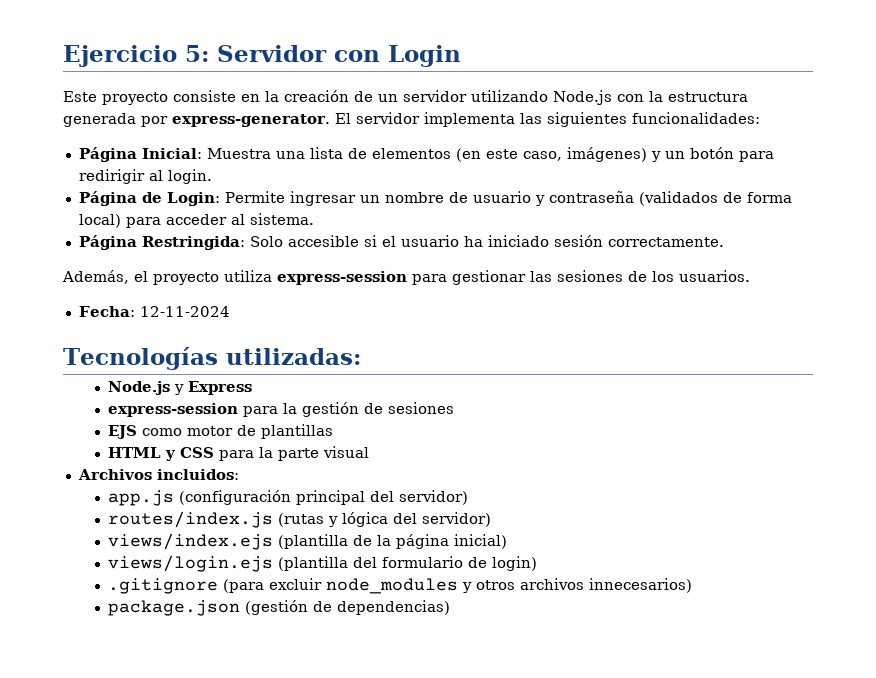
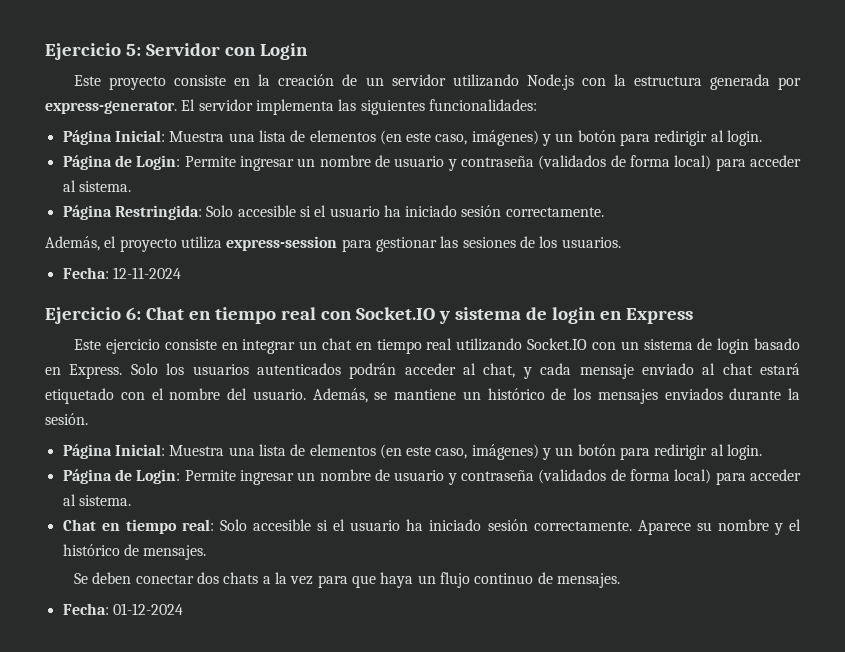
- Tecnologías utilizadas:
- Node.js y Express
- express-session para la gestión de sesiones
- EJS como motor de plantillas
- HTML y CSS para la parte visual
- Archivos incluidos:
- app.js (configuración principal del servidor)
- routes/index.js (rutas y lógica del servidor)
- views/index.ejs (plantilla de la página inicial)
- views/login.ejs (plantilla del formulario de login)
- .gitignore (para excluir node_modules y otros archivos innecesarios)
- package.json (gestión de dependencias)
+ Ejercicio 6: Chat en tiempo real con Socket.IO y sistema de login en Express
+ Este ejercicio consiste en integrar un chat en tiempo real utilizando Socket.IO con un sistema de login basado en Express. Solo los usuarios autenticados podrán acceder al chat, y cada mensaje enviado al chat estará etiquetado con el nombre del usuario. Además, se mantiene un histórico de los mensajes enviados durante la sesión.
+ Página Inicial: Muestra una lista de elementos (en este caso, imágenes) y un botón para redirigir al login.
+ Página de Login: Permite ingresar un nombre de usuario y contraseña (validados de forma local) para acceder al sistema.
+ Chat en tiempo real: Solo accesible si el usuario ha iniciado sesión correctamente. Aparece su nombre y el histórico de mensajes.
+ Se deben conectar dos chats a la vez para que haya un flujo continuo de mensajes.
+ Fecha: 01-12-2024

